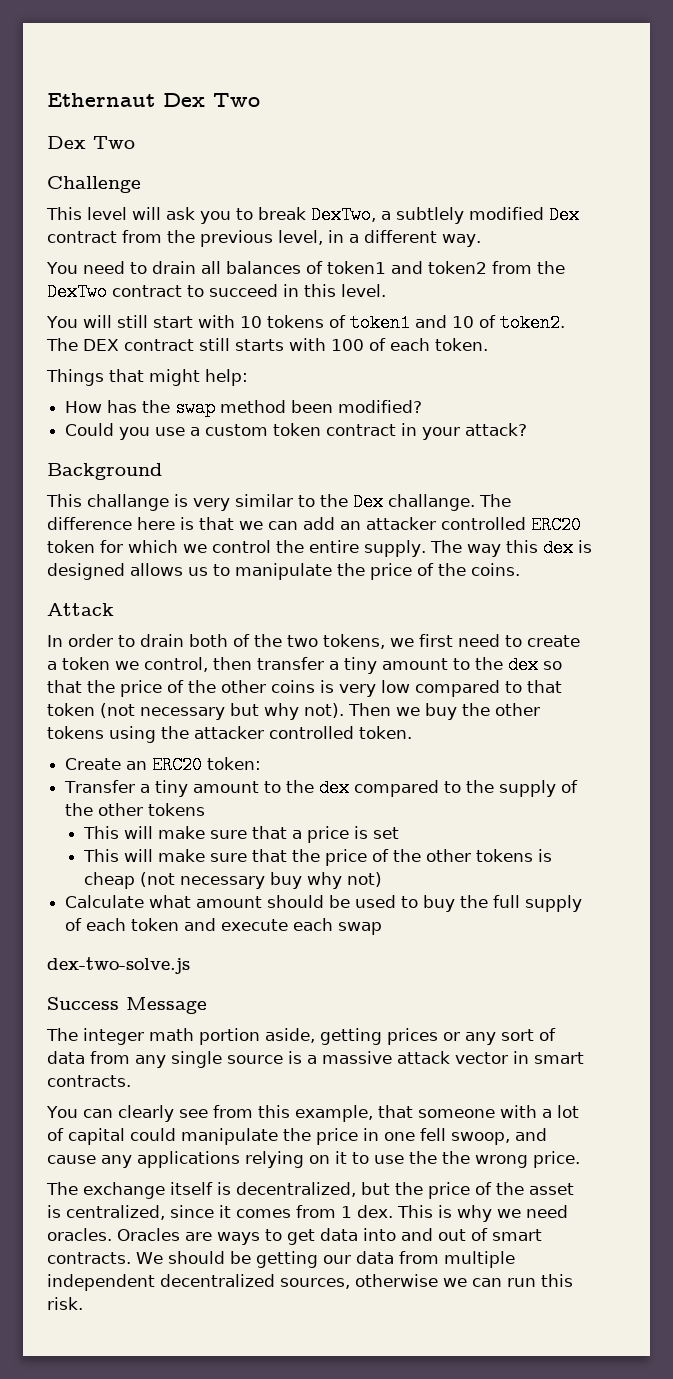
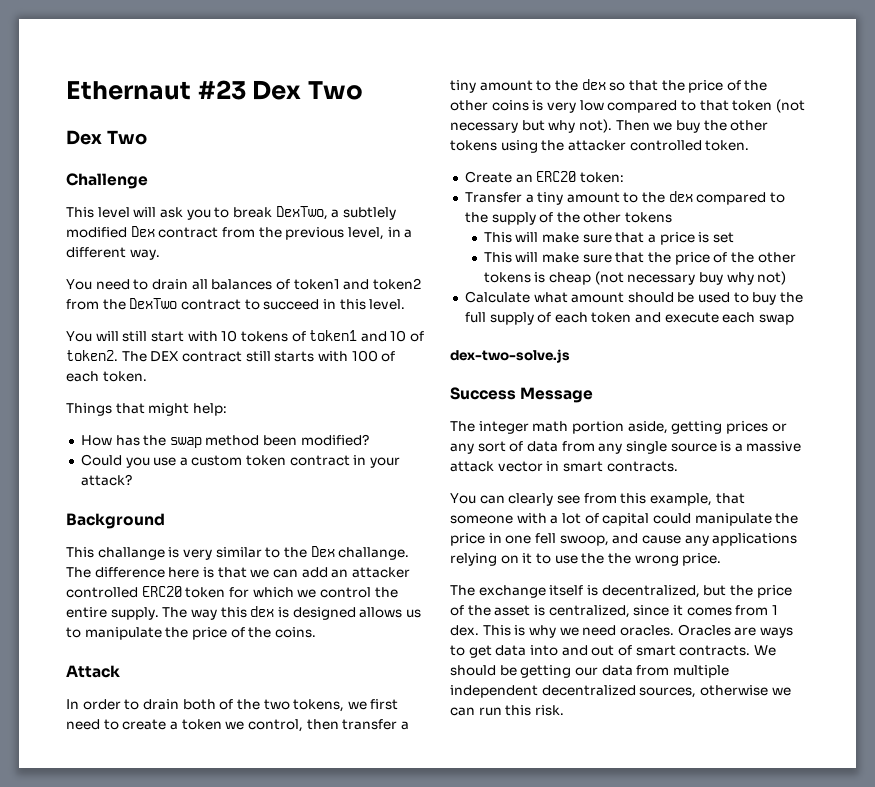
- Ethernaut Dex Two
+ Ethernaut #23 Dex Two

